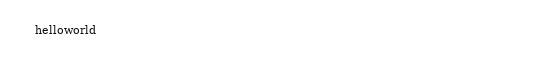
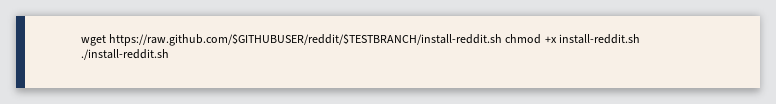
- helloworld
+ wget https://raw.github.com/$GITHUBUSER/reddit/$TESTBRANCH/install-reddit.sh chmod +x install-reddit.sh ./install-reddit.sh

